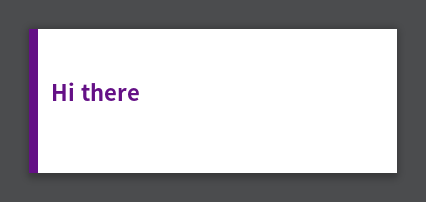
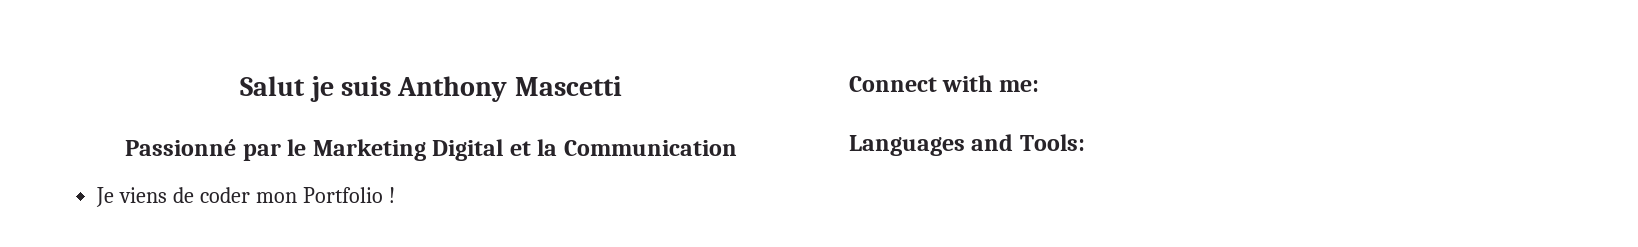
- Hi there
+ Salut je suis Anthony Mascetti
+ Passionné par le Marketing Digital et la Communication
+ Je viens de coder mon Portfolio !
+ Connect with me:
+ Languages and Tools:

